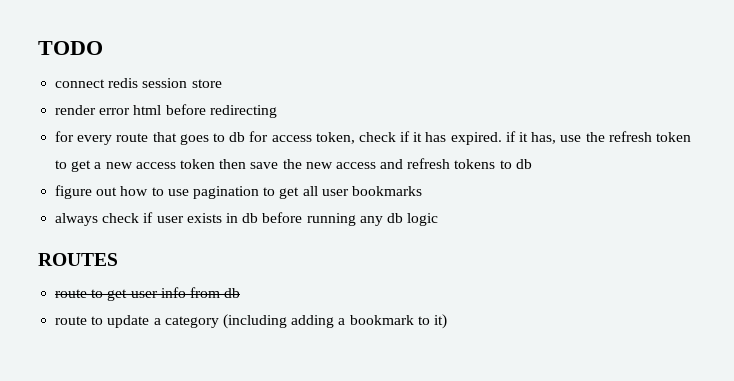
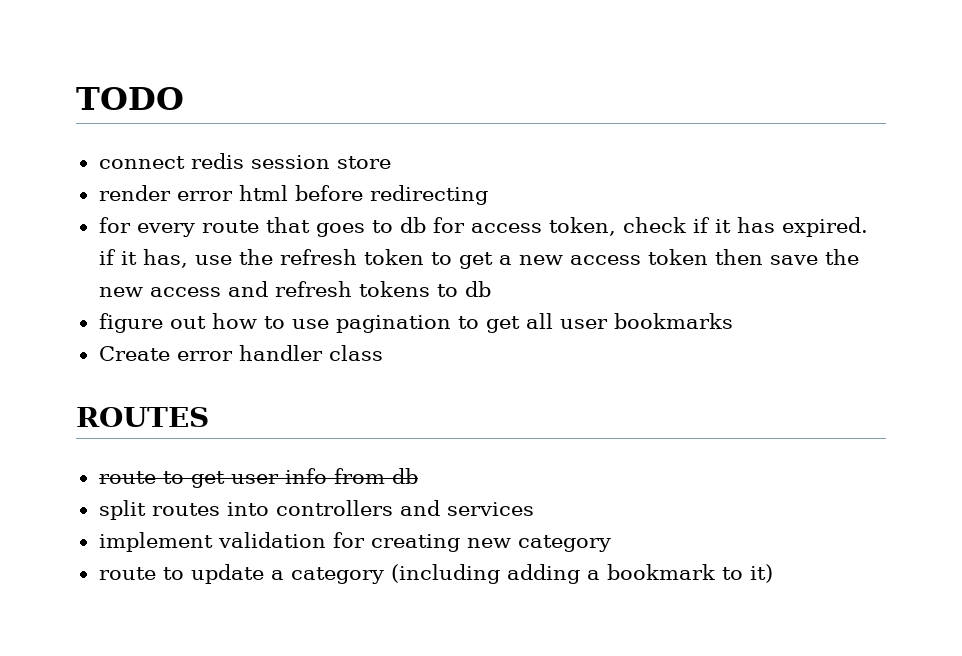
- always check if user exists in db before running any db logic
+ Create error handler class
+ split routes into controllers and services
+ implement validation for creating new category

